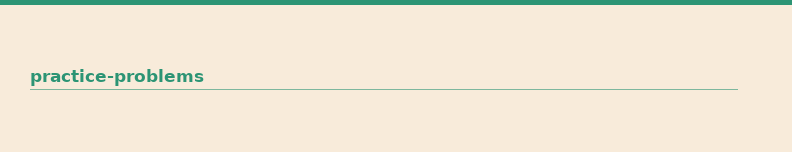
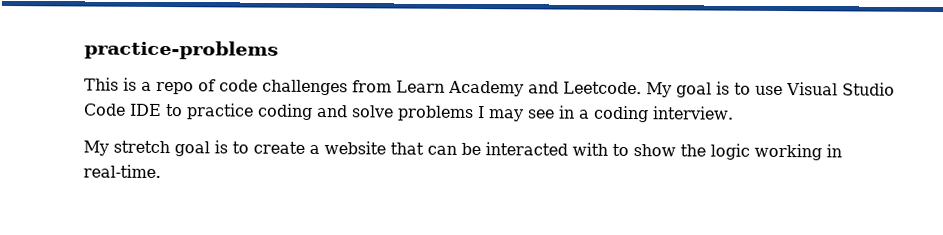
+ This is a repo of code challenges from Learn Academy and Leetcode. My goal is to use Visual Studio Code IDE to practice coding and solve problems I may see in a coding interview.
+ My stretch goal is to create a website that can be interacted with to show the logic working in real-time.

